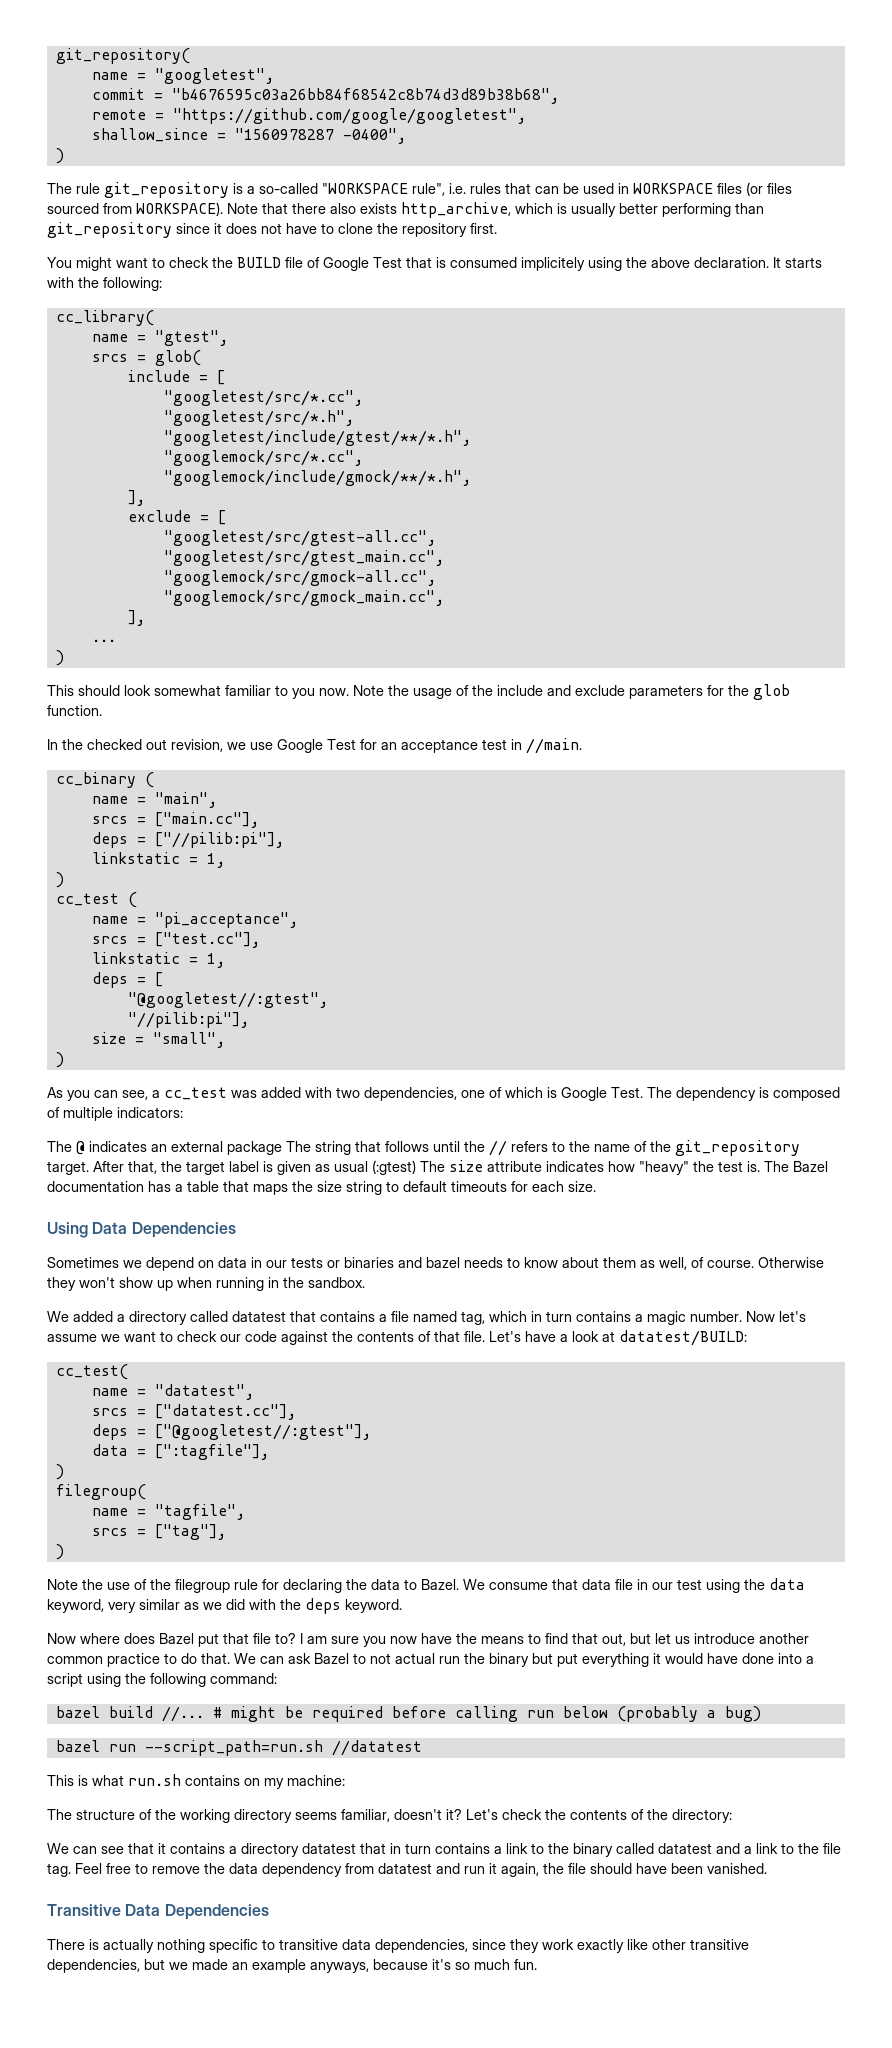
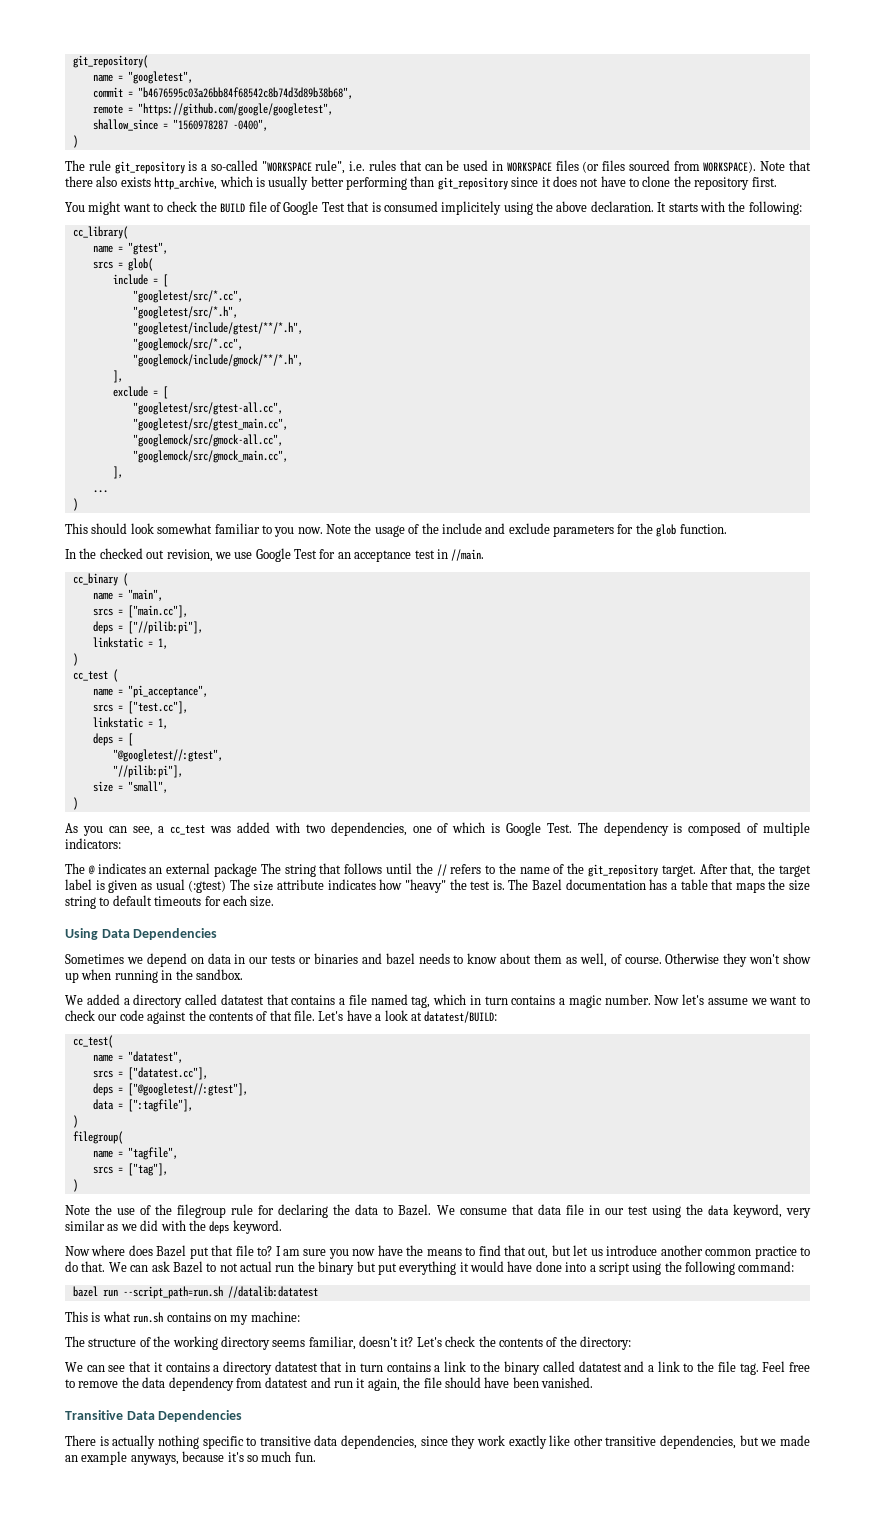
- bazel build //... # might be required before calling run below (probably a bug)
- bazel run --script_path=run.sh //datatest
+ bazel run --script_path=run.sh //datalib:datatest

